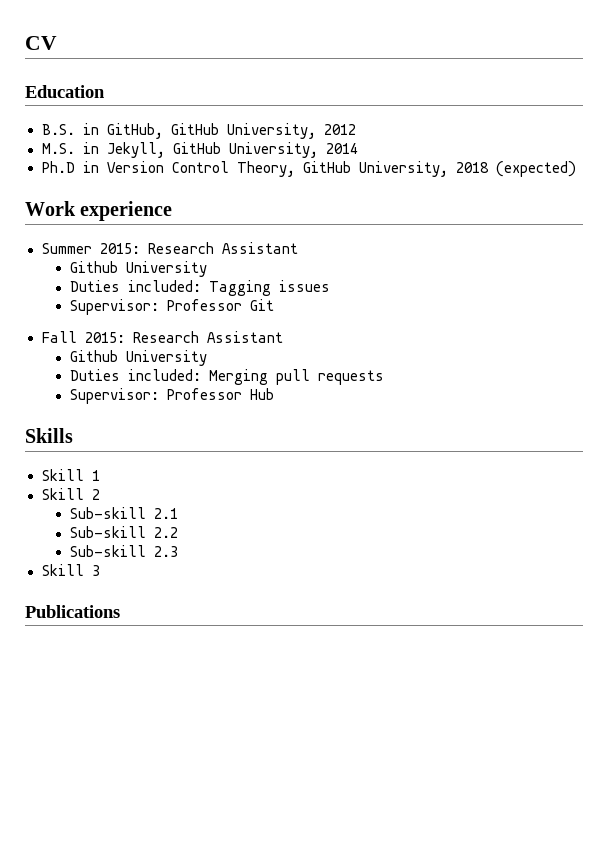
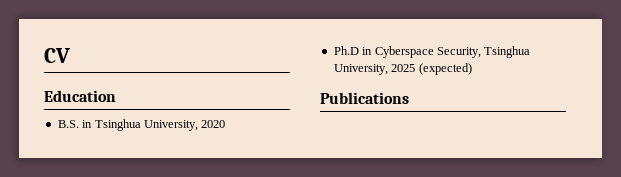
- B.S. in GitHub, GitHub University, 2012
- M.S. in Jekyll, GitHub University, 2014
- Ph.D in Version Control Theory, GitHub University, 2018 (expected)
- Work experience
- Summer 2015: Research Assistant
- Github University
- Duties included: Tagging issues
- Supervisor: Professor Git
- Fall 2015: Research Assistant
- Github University
- Duties included: Merging pull requests
- Supervisor: Professor Hub
- Skills
- Skill 1
- Skill 2
- Sub-skill 2.1
- Sub-skill 2.2
- Sub-skill 2.3
- Skill 3
+ B.S. in Tsinghua University, 2020
+ Ph.D in Cyberspace Security, Tsinghua University, 2025 (expected)

